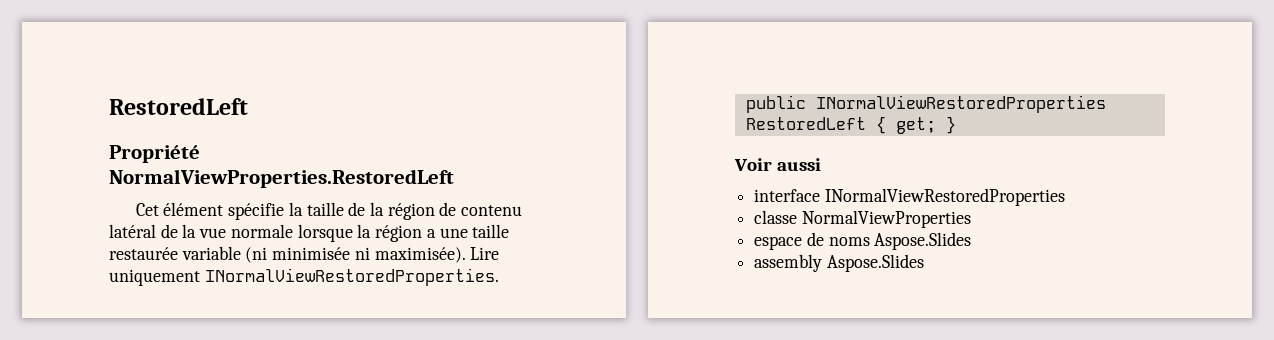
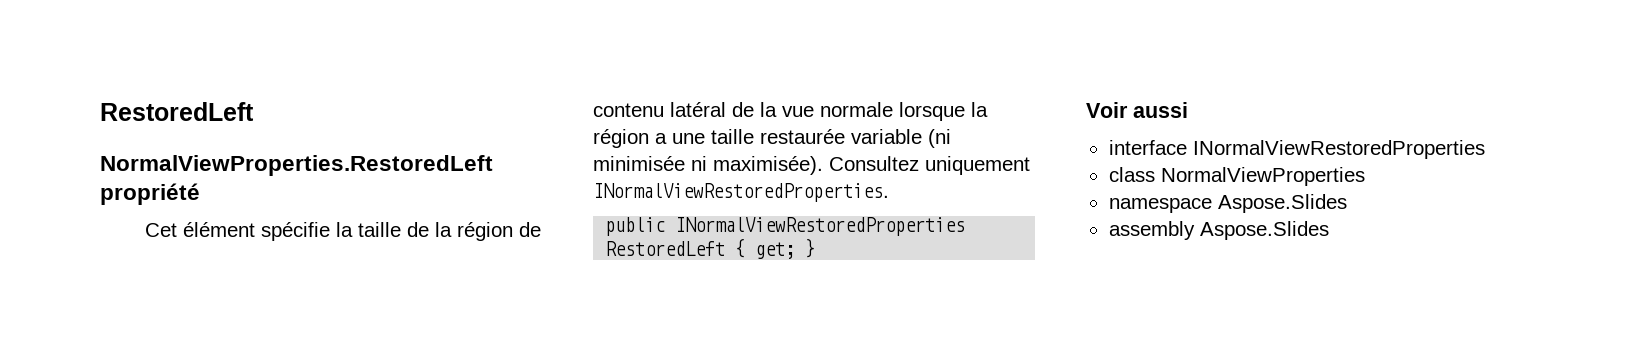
- Propriété NormalViewProperties.RestoredLeft
+ NormalViewProperties.RestoredLeft propriété
- Lire uniquement INormalViewRestoredProperties.
+ Consultez uniquement INormalViewRestoredProperties.
- classe NormalViewProperties
+ class NormalViewProperties
- espace de noms Aspose.Slides
+ namespace Aspose.Slides

